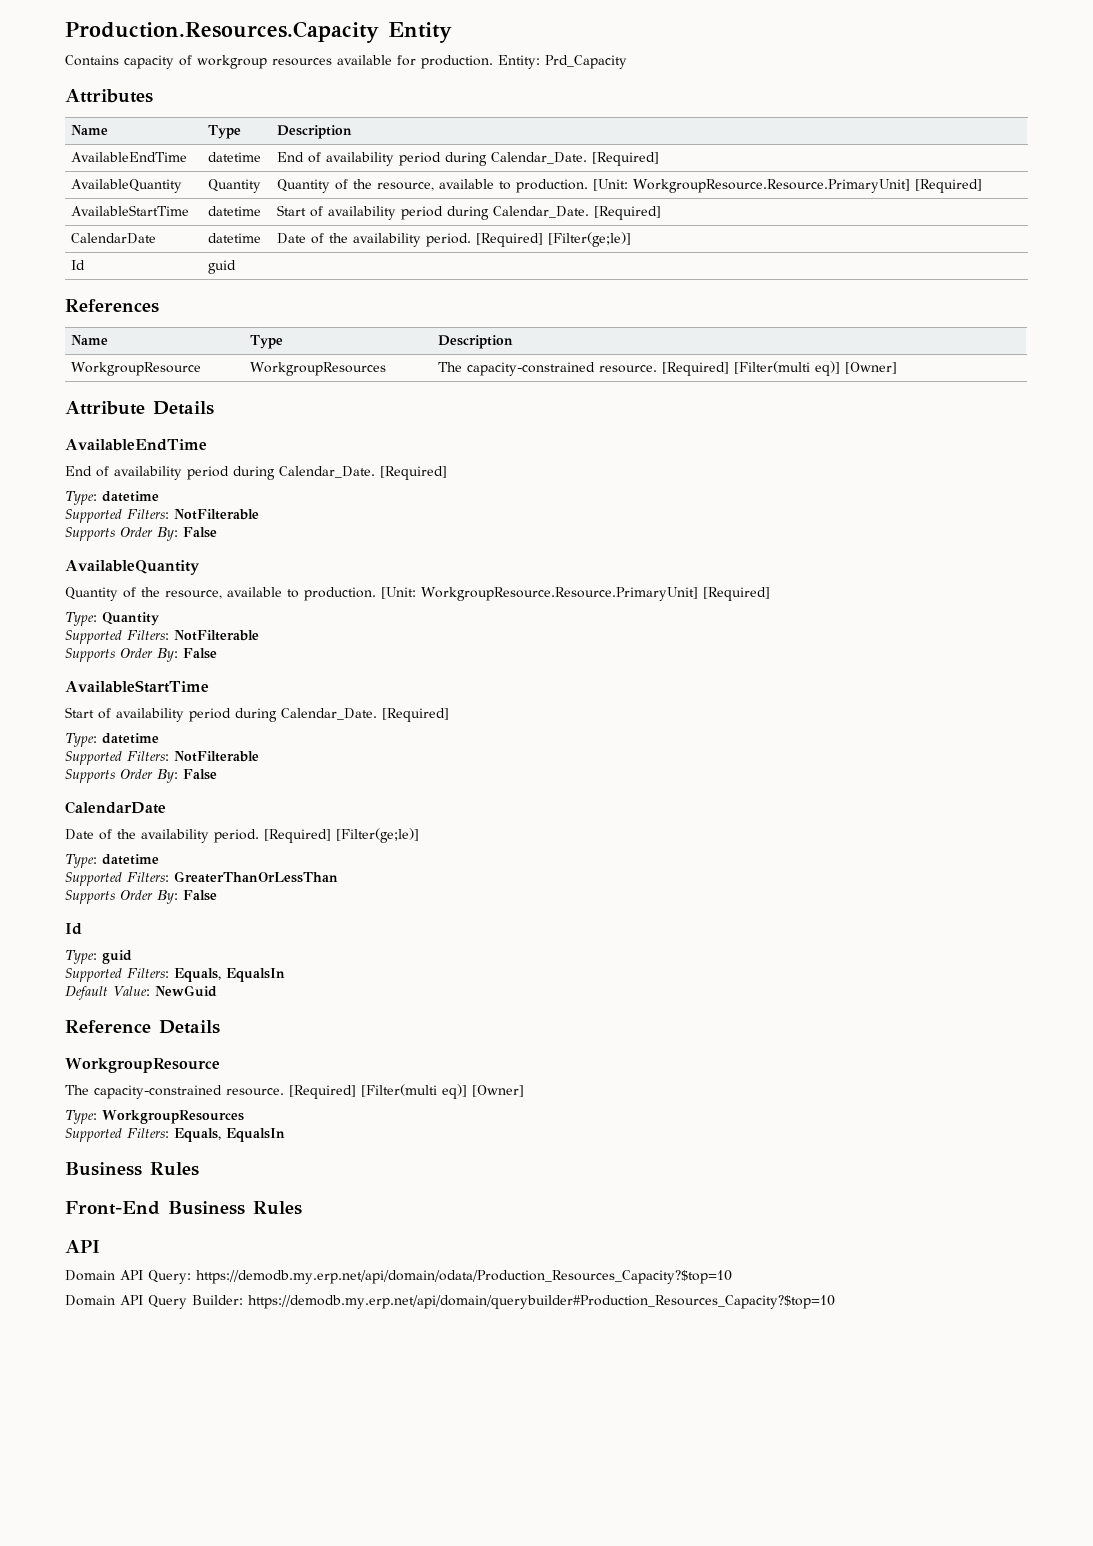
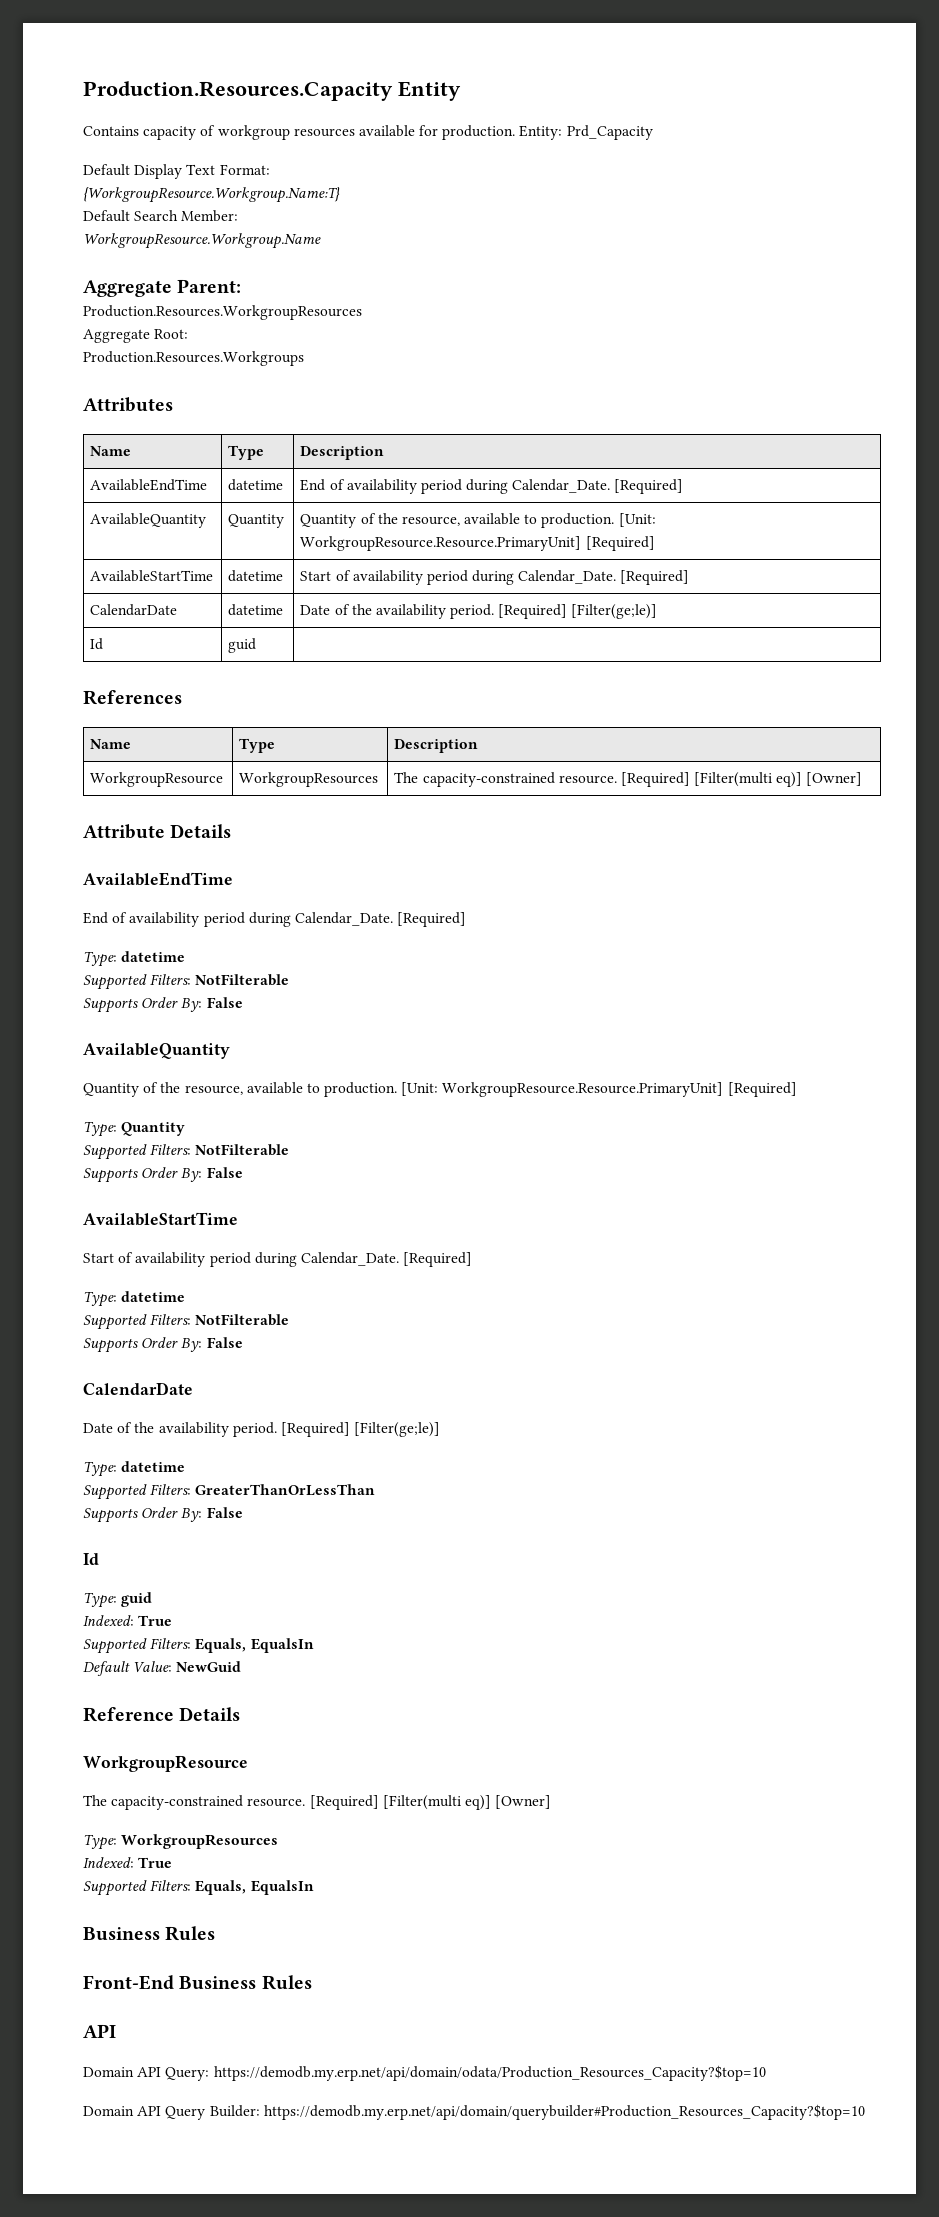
+ Default Display Text Format:
+ {WorkgroupResource.Workgroup.Name:T}
+ Default Search Member:
+ WorkgroupResource.Workgroup.Name
+ Aggregate Parent:
+ Production.Resources.WorkgroupResources
+ Aggregate Root:
+ Production.Resources.Workgroups
  Type: guid
+ Indexed: True
  Type: WorkgroupResources
+ Indexed: True

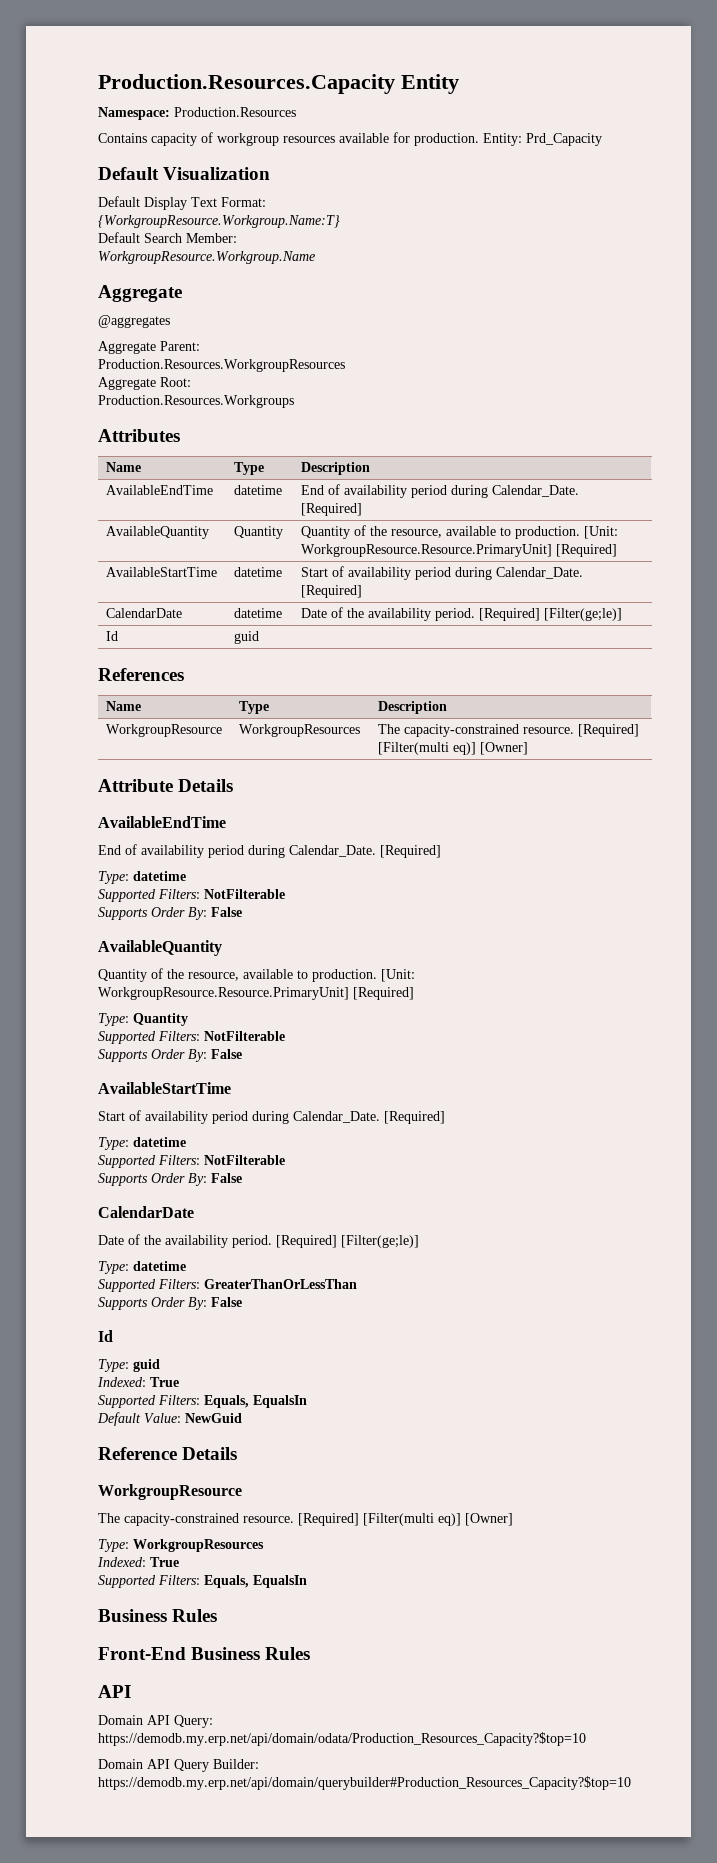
+ Namespace: Production.Resources
+ Default Visualization
  WorkgroupResource.Workgroup.Name
+ Aggregate
+ @aggregates

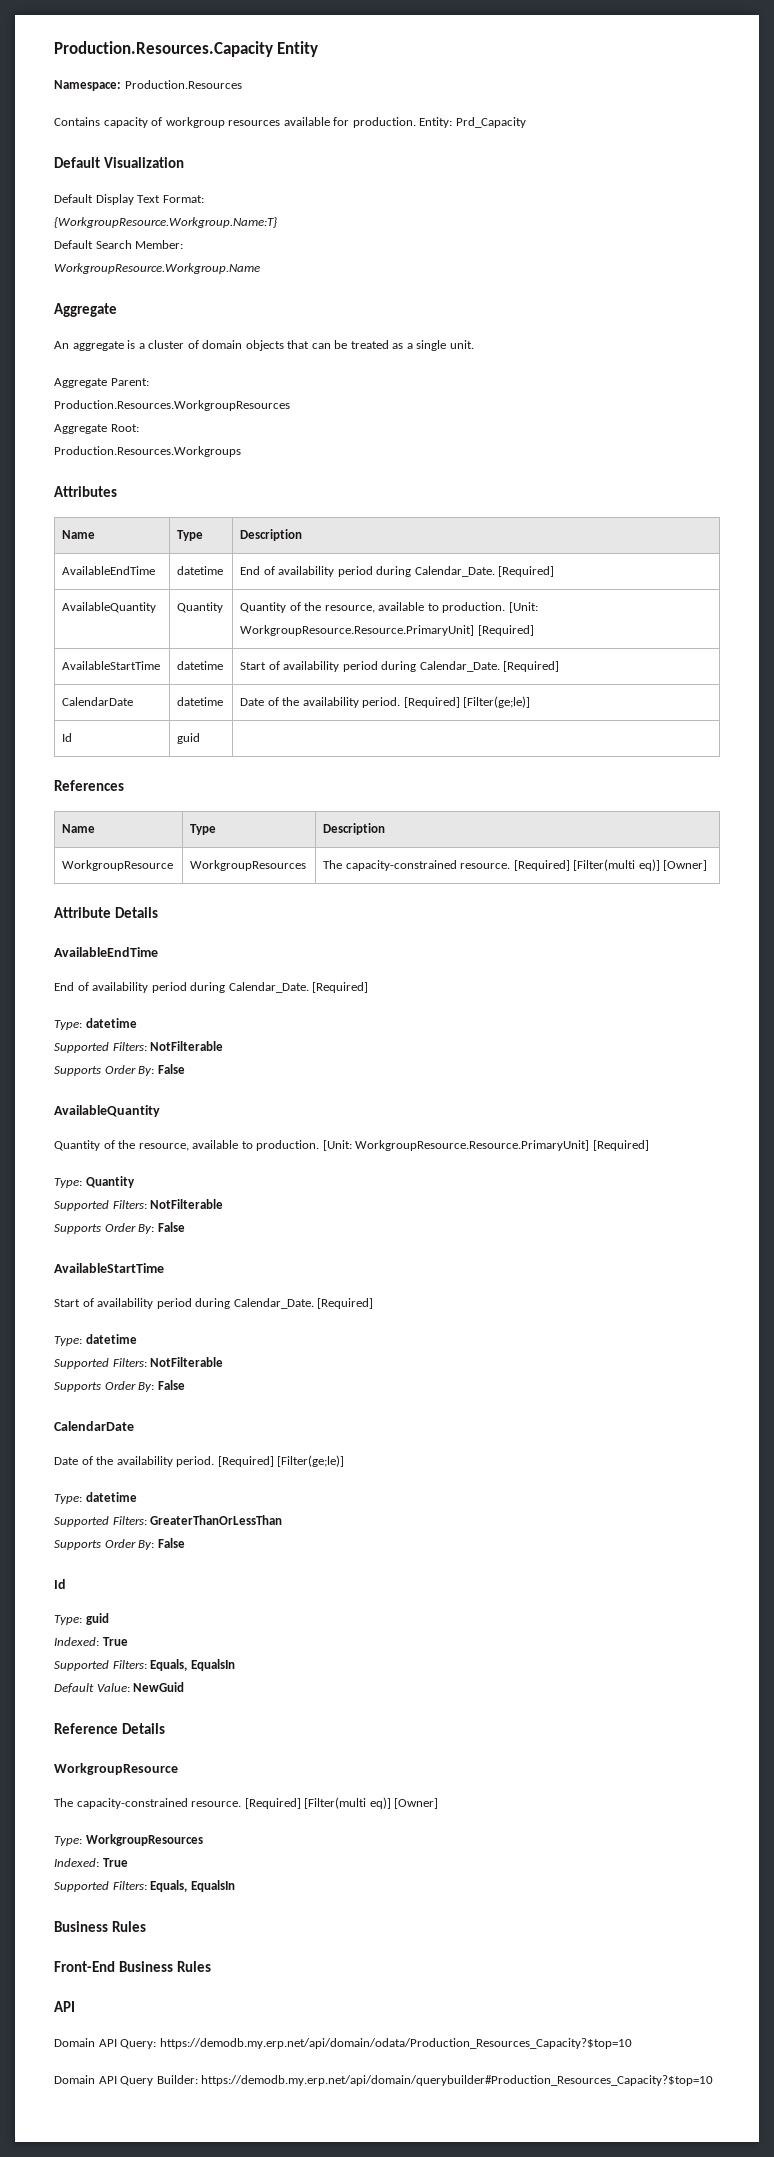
- @aggregates
+ An aggregate is a cluster of domain objects that can be treated as a single unit.

